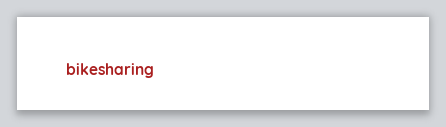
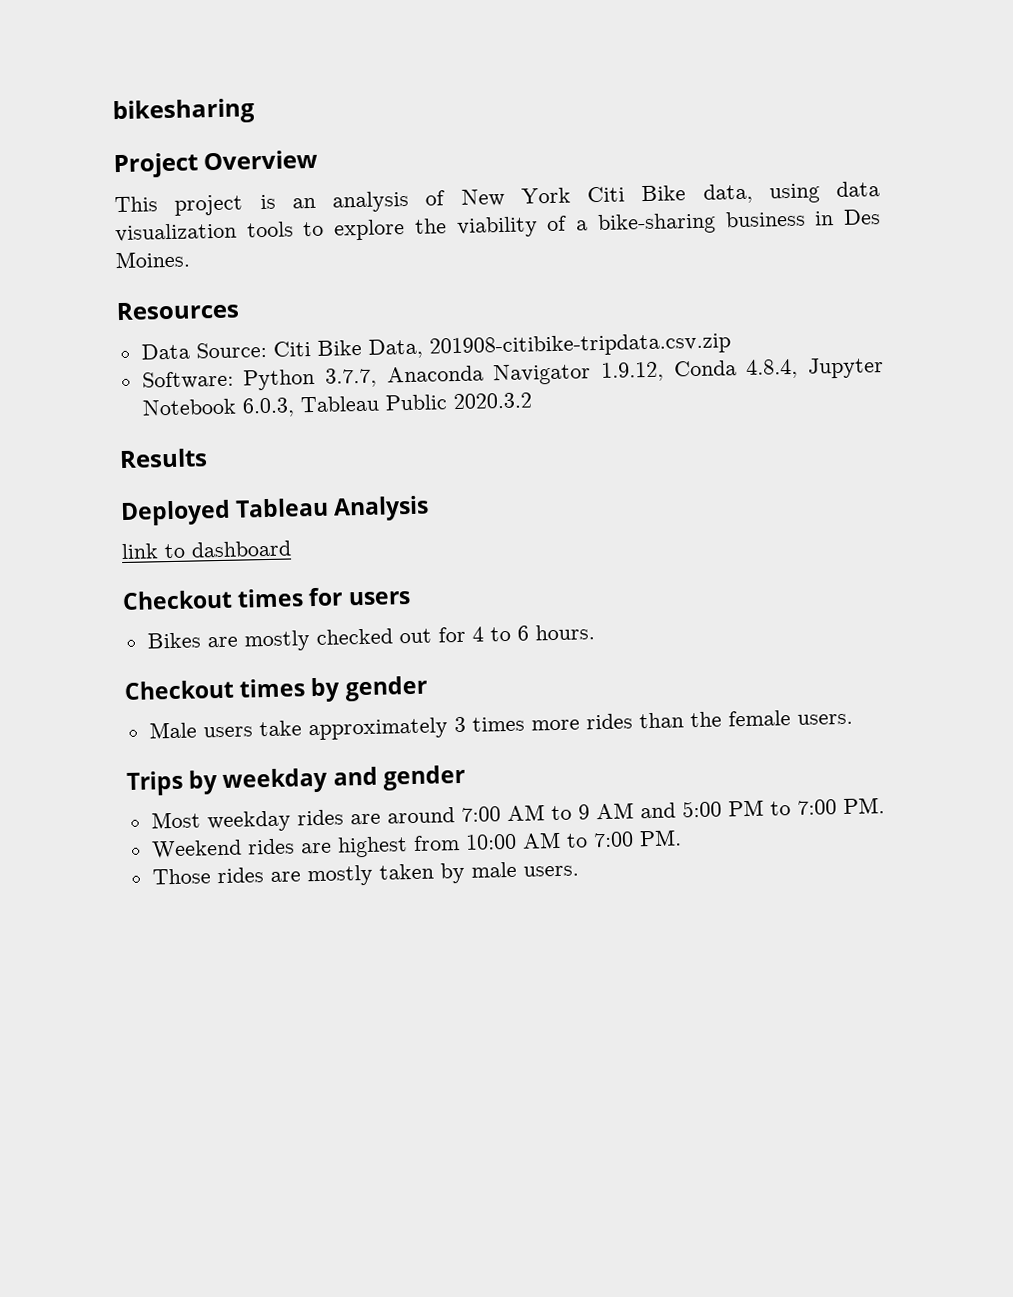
+ Project Overview
+ This project is an analysis of New York Citi Bike data, using data visualization tools to explore the viability of a bike-sharing business in Des Moines.
+ Resources
+ Data Source: Citi Bike Data, 201908-citibike-tripdata.csv.zip
+ Software: Python 3.7.7, Anaconda Navigator 1.9.12, Conda 4.8.4, Jupyter Notebook 6.0.3, Tableau Public 2020.3.2
+ Results
+ Deployed Tableau Analysis
+ link to dashboard
+ Checkout times for users
+ Bikes are mostly checked out for 4 to 6 hours.
+ Checkout times by gender
+ Male users take approximately 3 times more rides than the female users.
+ Trips by weekday and gender
+ Most weekday rides are around 7:00 AM to 9 AM and 5:00 PM to 7:00 PM.
+ Weekend rides are highest from 10:00 AM to 7:00 PM.
+ Those rides are mostly taken by male users.

